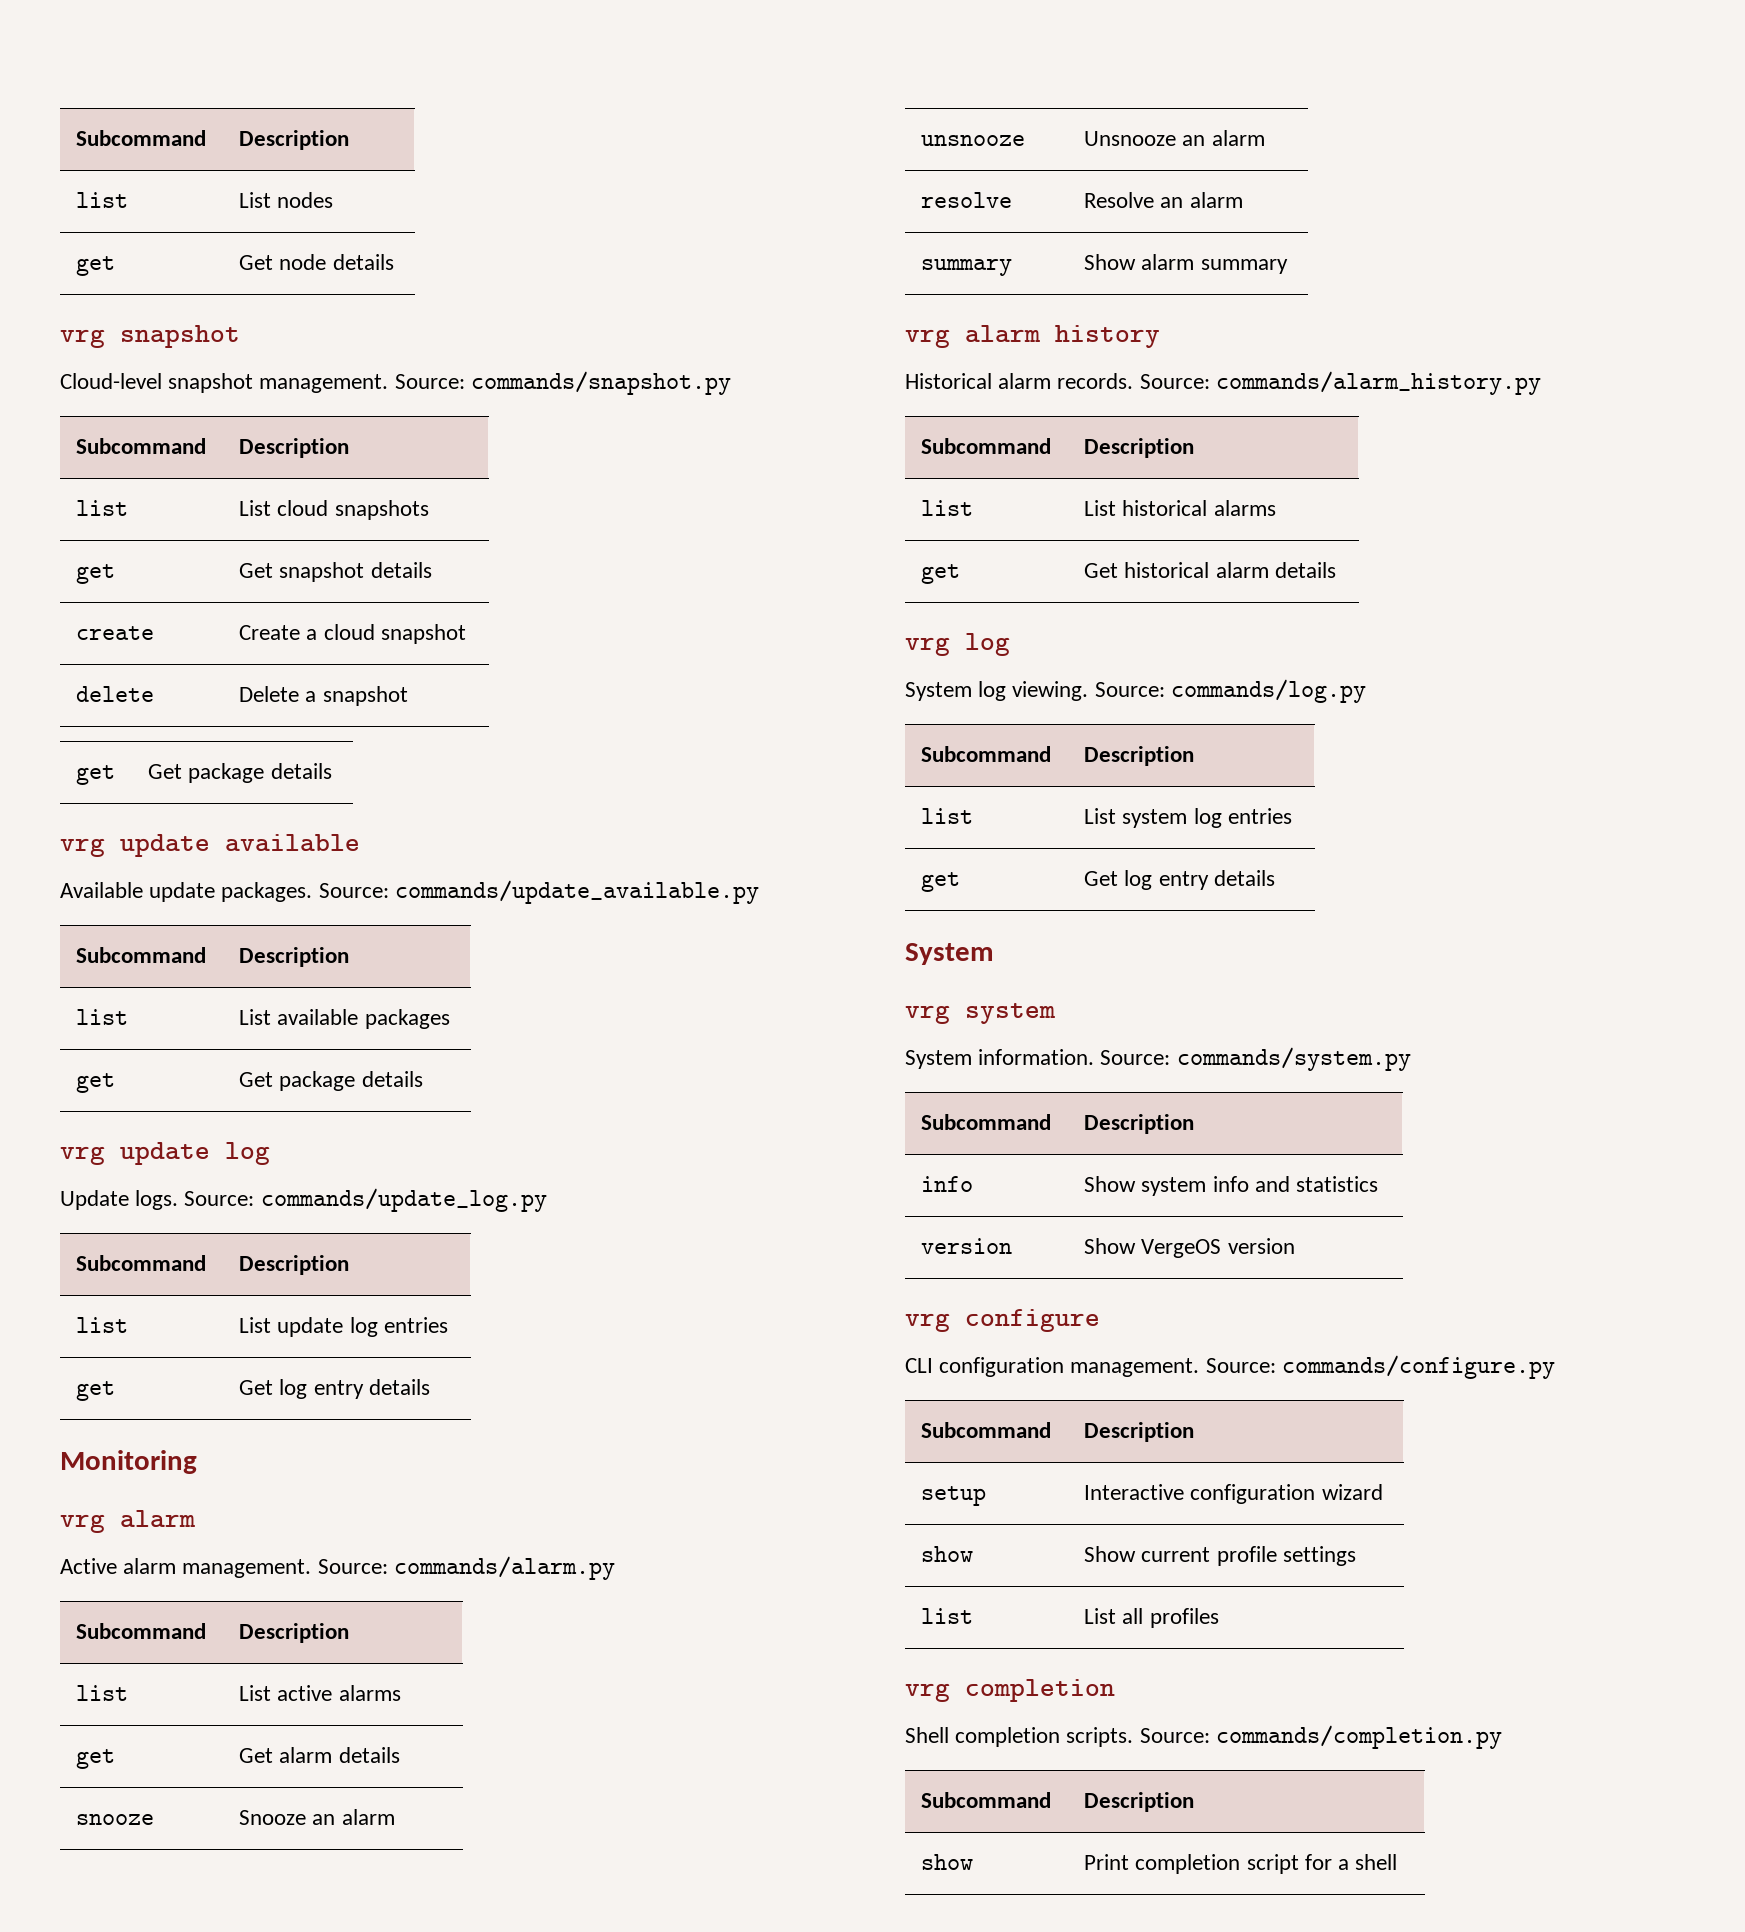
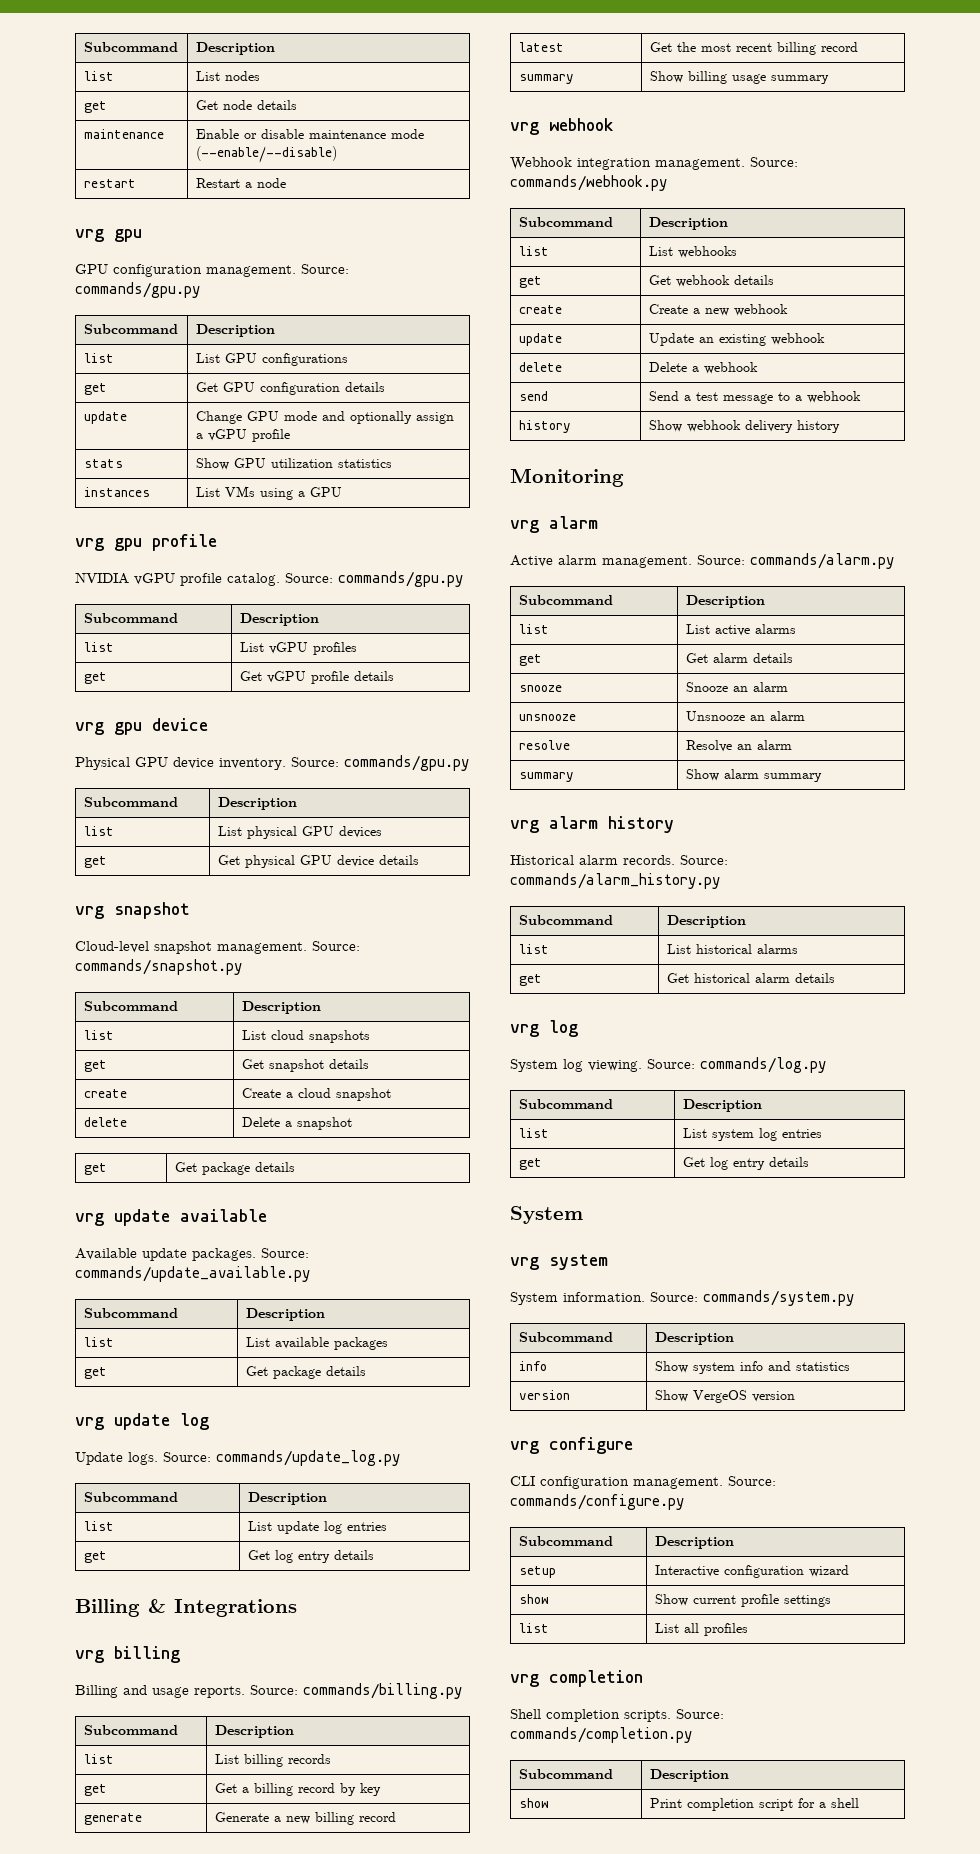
+ maintenance | Enable or disable maintenance mode (--enable/--disable)
+ restart | Restart a node
+ vrg gpu
+ GPU configuration management. Source: commands/gpu.py
+ Subcommand | Description
+ list | List GPU configurations
+ get | Get GPU configuration details
+ update | Change GPU mode and optionally assign a vGPU profile
+ stats | Show GPU utilization statistics
+ instances | List VMs using a GPU
+ vrg gpu profile
+ NVIDIA vGPU profile catalog. Source: commands/gpu.py
+ Subcommand | Description
+ list | List vGPU profiles
+ get | Get vGPU profile details
+ vrg gpu device
+ Physical GPU device inventory. Source: commands/gpu.py
+ Subcommand | Description
+ list | List physical GPU devices
+ get | Get physical GPU device details
+ Billing & Integrations
+ vrg billing
+ Billing and usage reports. Source: commands/billing.py
+ Subcommand | Description
+ list | List billing records
+ get | Get a billing record by key
+ generate | Generate a new billing record
+ latest | Get the most recent billing record
+ summary | Show billing usage summary
+ vrg webhook
+ Webhook integration management. Source: commands/webhook.py
+ Subcommand | Description
+ list | List webhooks
+ get | Get webhook details
+ create | Create a new webhook
+ update | Update an existing webhook
+ delete | Delete a webhook
+ send | Send a test message to a webhook
+ history | Show webhook delivery history

